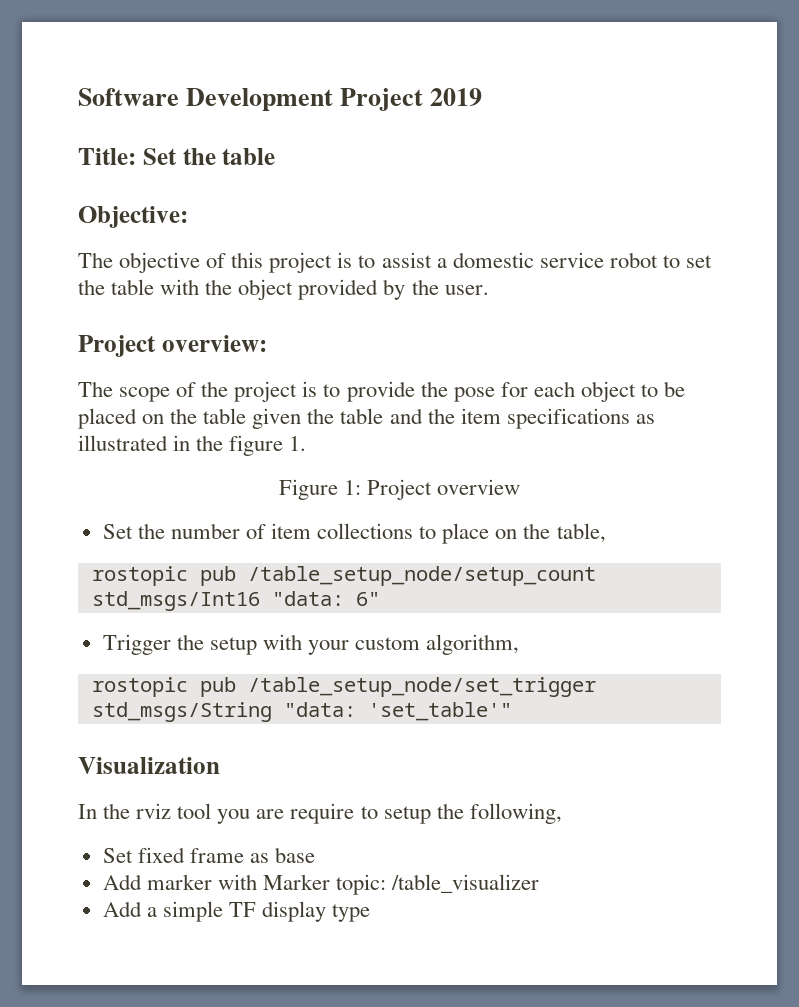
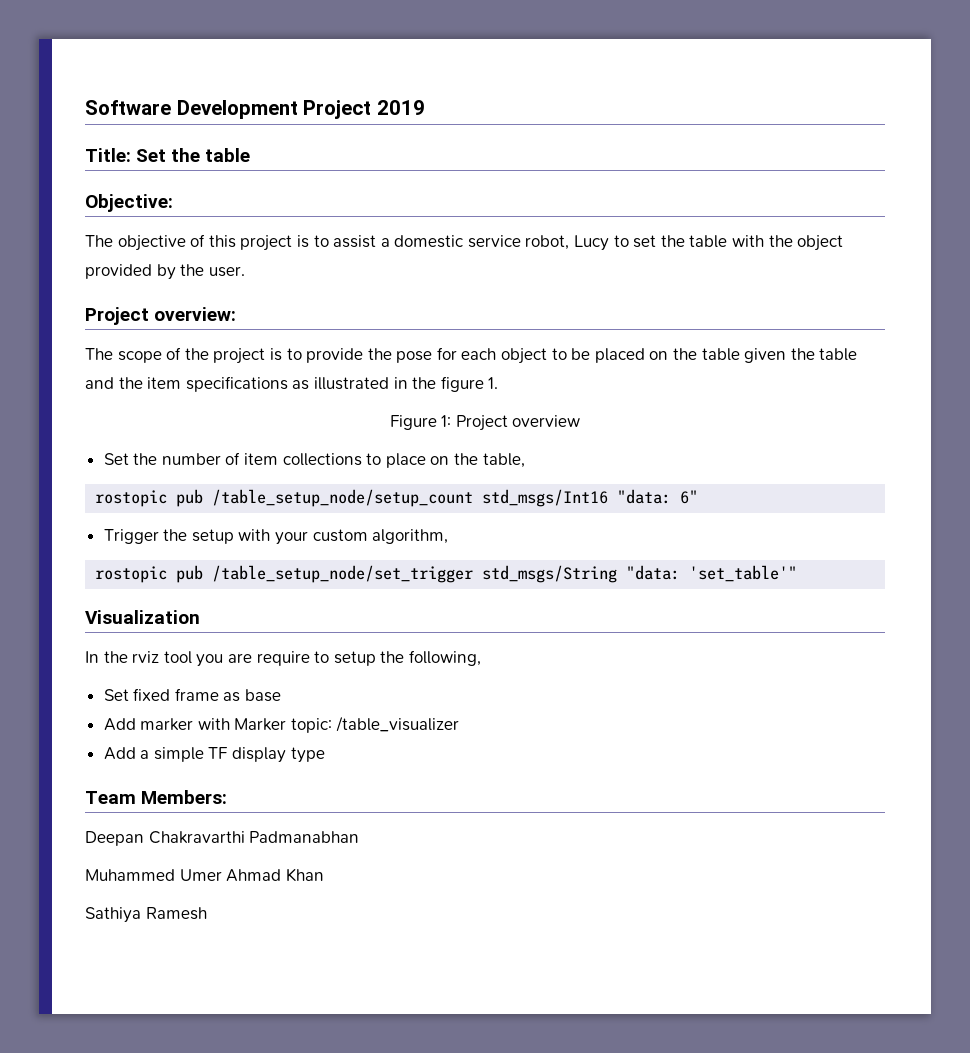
- The objective of this project is to assist a domestic service robot to set the table with the object provided by the user.
+ The objective of this project is to assist a domestic service robot, Lucy to set the table with the object provided by the user.
+ Team Members:
+ Deepan Chakravarthi Padmanabhan
+ Muhammed Umer Ahmad Khan
+ Sathiya Ramesh

